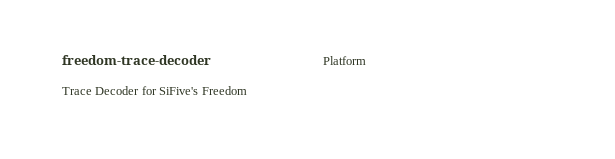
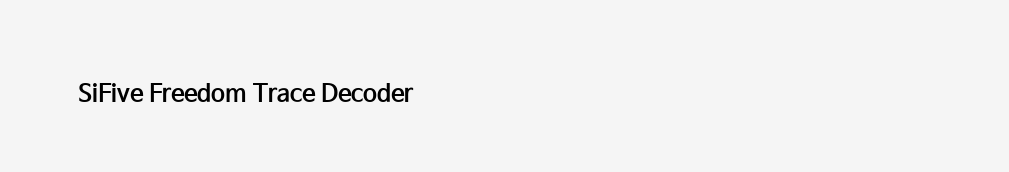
- freedom-trace-decoder
- Trace Decoder for SiFive's Freedom Platform
+ SiFive Freedom Trace Decoder

